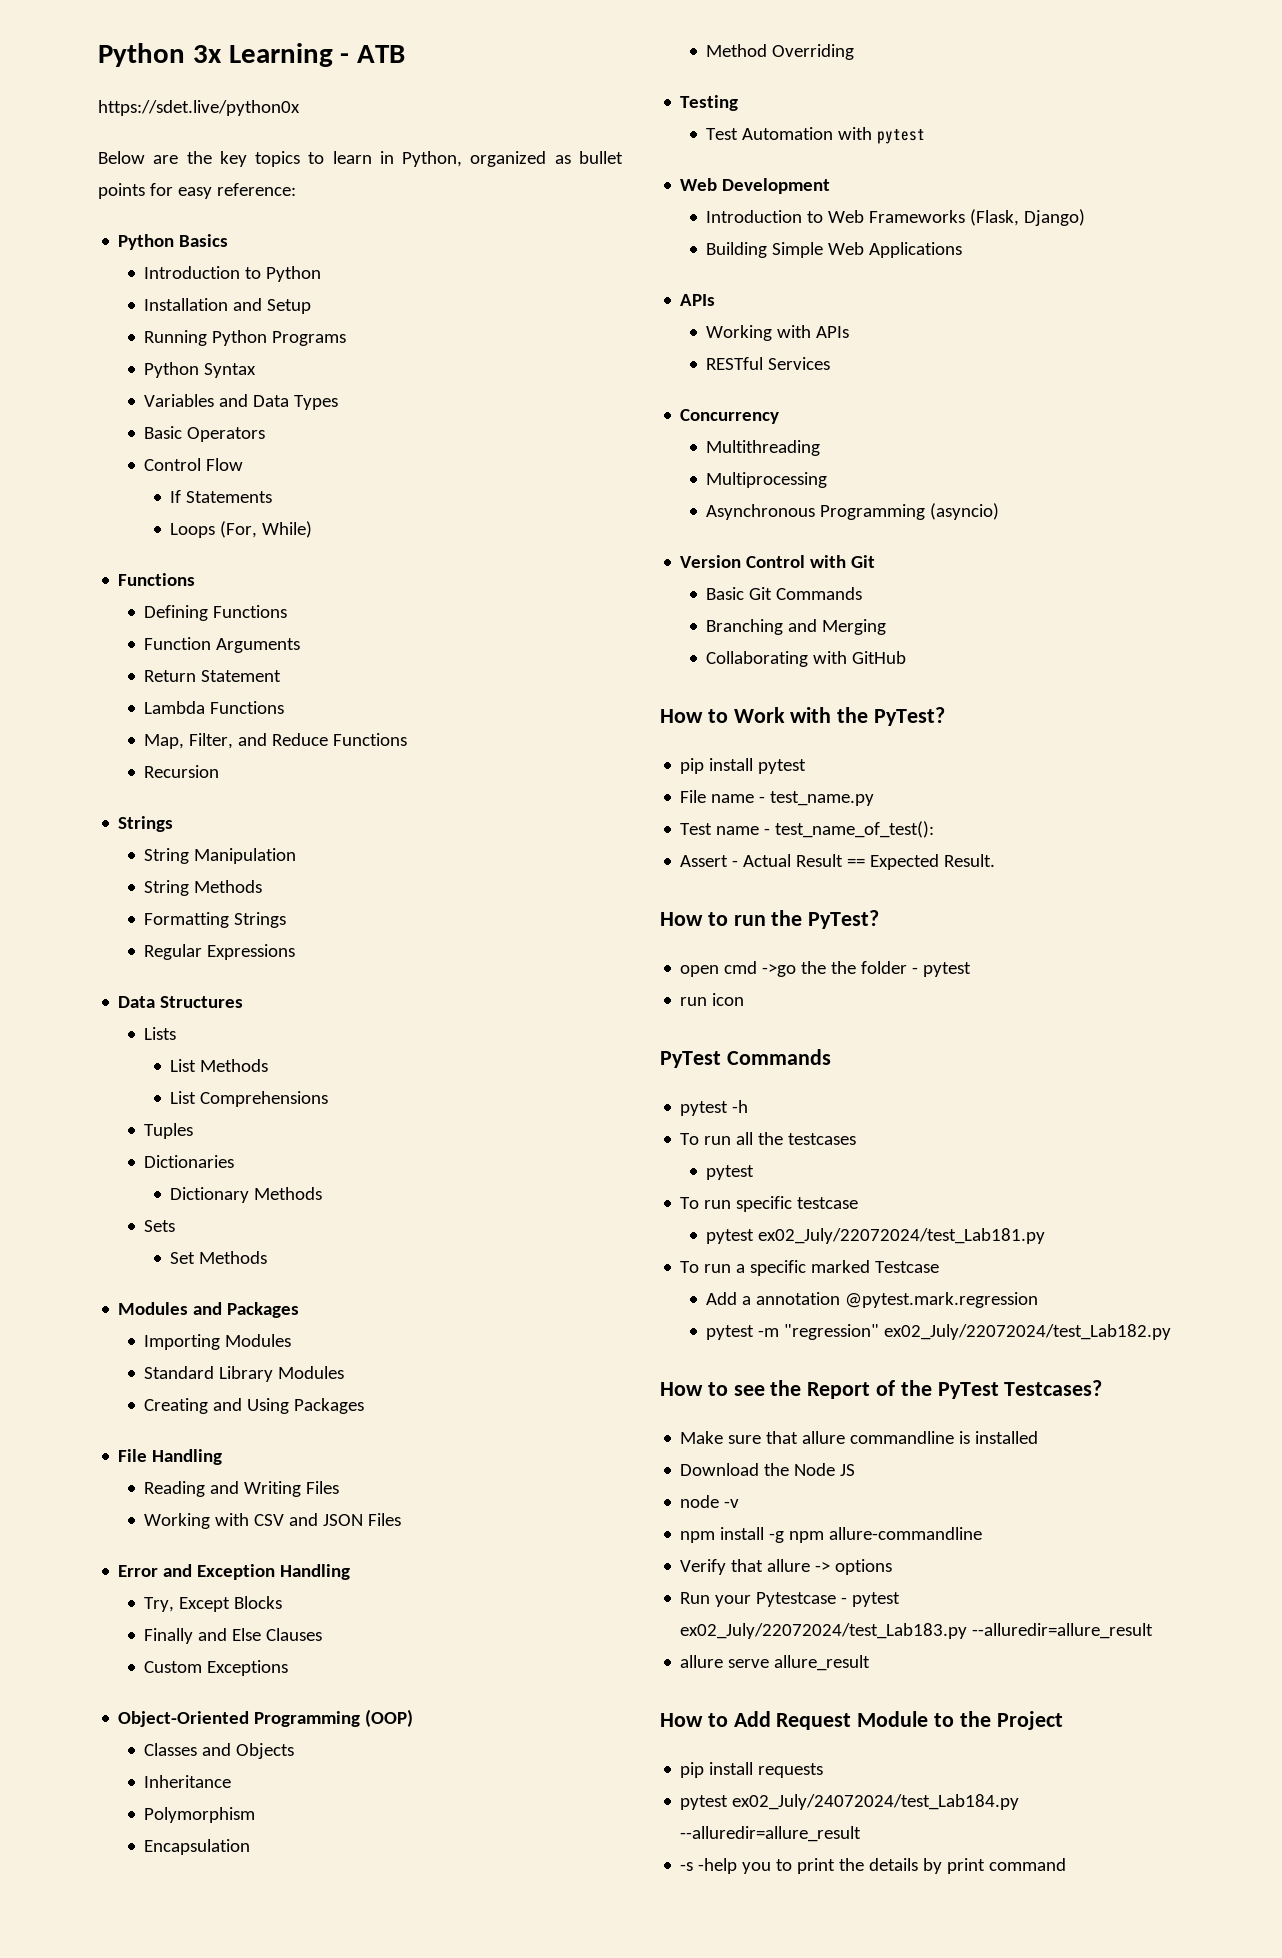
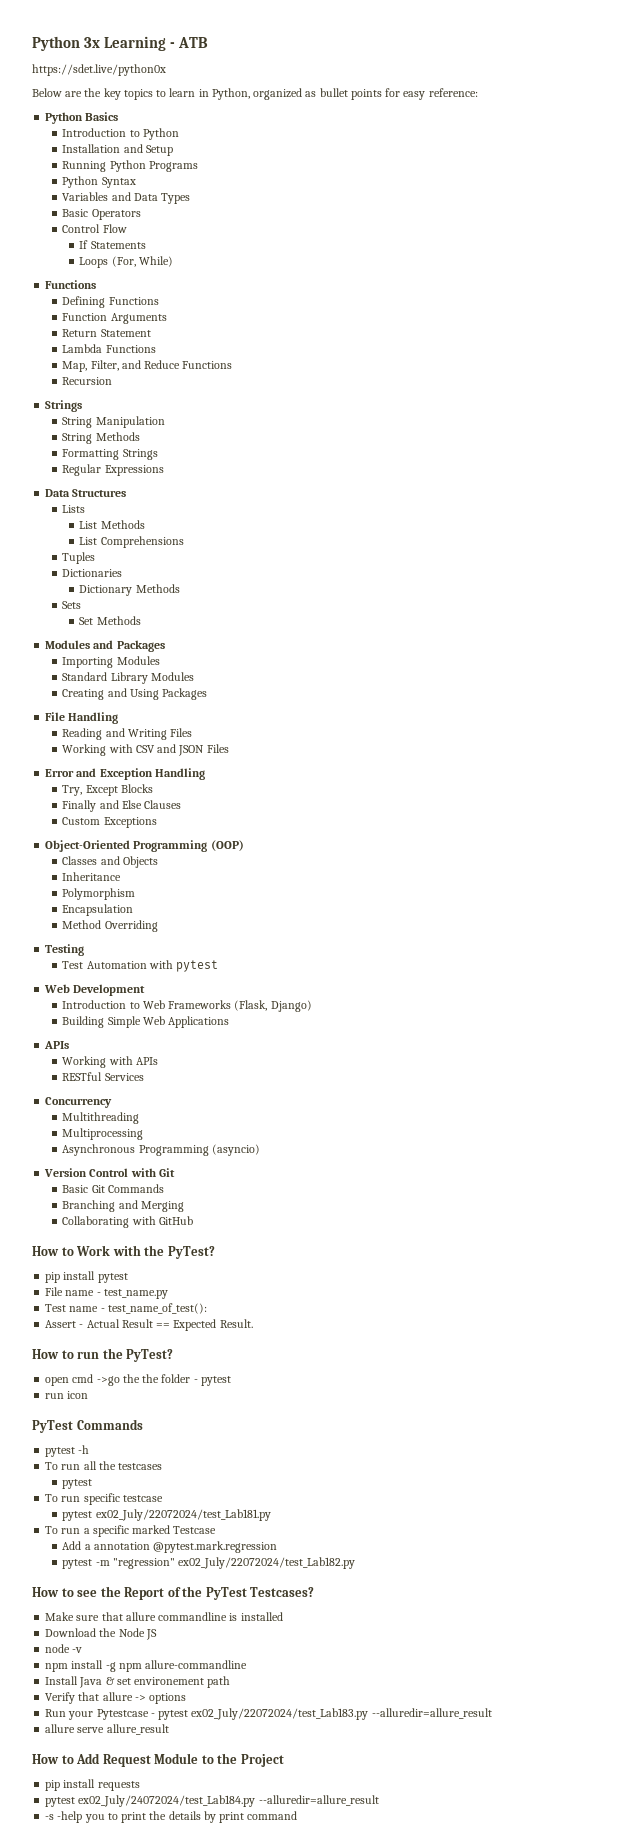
+ Install Java & set environement path

